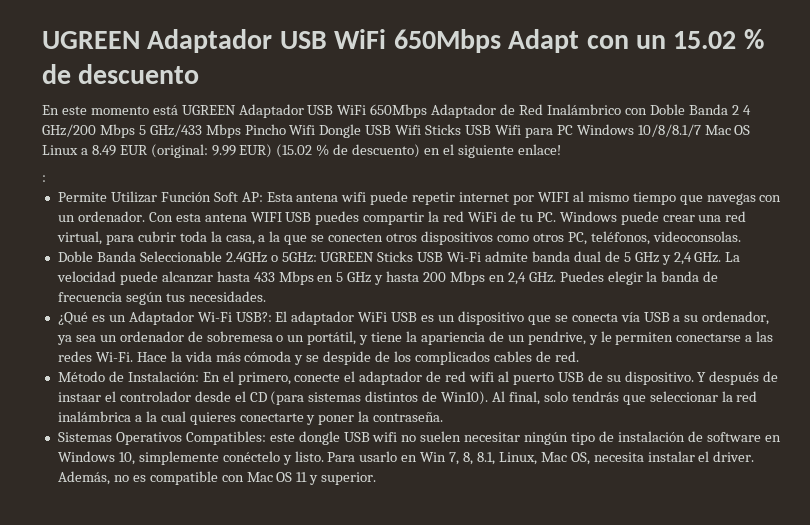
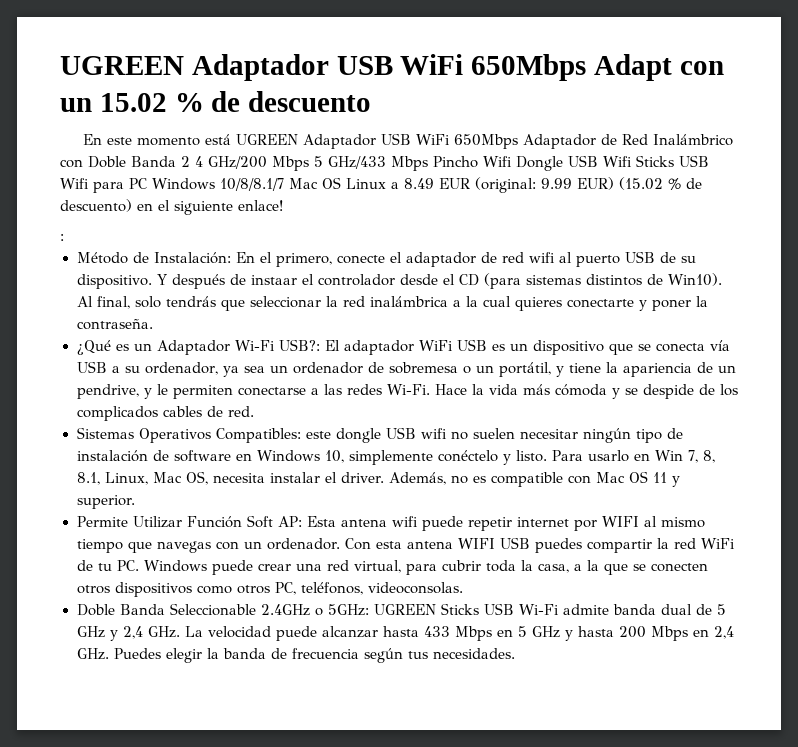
+ Método de Instalación: En el primero, conecte el adaptador de red wifi al puerto USB de su dispositivo. Y después de instaar el controlador desde el CD (para sistemas distintos de Win10). Al final, solo tendrás que seleccionar la red inalámbrica a la cual quieres conectarte y poner la contraseña.
+ ¿Qué es un Adaptador Wi-Fi USB?: El adaptador WiFi USB es un dispositivo que se conecta vía USB a su ordenador, ya sea un ordenador de sobremesa o un portátil, y tiene la apariencia de un pendrive, y le permiten conectarse a las redes Wi-Fi. Hace la vida más cómoda y se despide de los complicados cables de red.
+ Sistemas Operativos Compatibles: este dongle USB wifi no suelen necesitar ningún tipo de instalación de software en Windows 10, simplemente conéctelo y listo. Para usarlo en Win 7, 8, 8.1, Linux, Mac OS, necesita instalar el driver. Además, no es compatible con Mac OS 11 y superior.
- ¿Qué es un Adaptador Wi-Fi USB?: El adaptador WiFi USB es un dispositivo que se conecta vía USB a su ordenador, ya sea un ordenador de sobremesa o un portátil, y tiene la apariencia de un pendrive, y le permiten conectarse a las redes Wi-Fi. Hace la vida más cómoda y se despide de los complicados cables de red.
- Método de Instalación: En el primero, conecte el adaptador de red wifi al puerto USB de su dispositivo. Y después de instaar el controlador desde el CD (para sistemas distintos de Win10). Al final, solo tendrás que seleccionar la red inalámbrica a la cual quieres conectarte y poner la contraseña.
- Sistemas Operativos Compatibles: este dongle USB wifi no suelen necesitar ningún tipo de instalación de software en Windows 10, simplemente conéctelo y listo. Para usarlo en Win 7, 8, 8.1, Linux, Mac OS, necesita instalar el driver. Además, no es compatible con Mac OS 11 y superior.

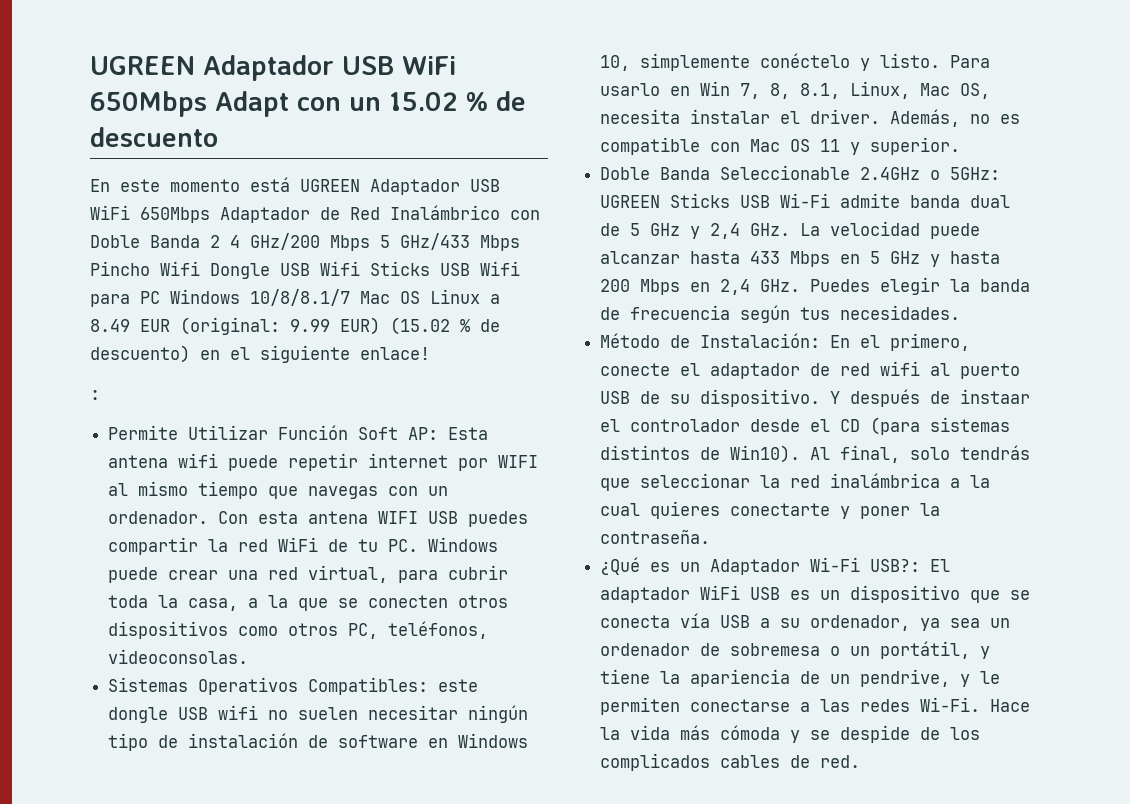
+ Permite Utilizar Función Soft AP: Esta antena wifi puede repetir internet por WIFI al mismo tiempo que navegas con un ordenador. Con esta antena WIFI USB puedes compartir la red WiFi de tu PC. Windows puede crear una red virtual, para cubrir toda la casa, a la que se conecten otros dispositivos como otros PC, teléfonos, videoconsolas.
+ Sistemas Operativos Compatibles: este dongle USB wifi no suelen necesitar ningún tipo de instalación de software en Windows 10, simplemente conéctelo y listo. Para usarlo en Win 7, 8, 8.1, Linux, Mac OS, necesita instalar el driver. Además, no es compatible con Mac OS 11 y superior.
+ Doble Banda Seleccionable 2.4GHz o 5GHz: UGREEN Sticks USB Wi-Fi admite banda dual de 5 GHz y 2,4 GHz. La velocidad puede alcanzar hasta 433 Mbps en 5 GHz y hasta 200 Mbps en 2,4 GHz. Puedes elegir la banda de frecuencia según tus necesidades.
- Sistemas Operativos Compatibles: este dongle USB wifi no suelen necesitar ningún tipo de instalación de software en Windows 10, simplemente conéctelo y listo. Para usarlo en Win 7, 8, 8.1, Linux, Mac OS, necesita instalar el driver. Además, no es compatible con Mac OS 11 y superior.
- Permite Utilizar Función Soft AP: Esta antena wifi puede repetir internet por WIFI al mismo tiempo que navegas con un ordenador. Con esta antena WIFI USB puedes compartir la red WiFi de tu PC. Windows puede crear una red virtual, para cubrir toda la casa, a la que se conecten otros dispositivos como otros PC, teléfonos, videoconsolas.
- Doble Banda Seleccionable 2.4GHz o 5GHz: UGREEN Sticks USB Wi-Fi admite banda dual de 5 GHz y 2,4 GHz. La velocidad puede alcanzar hasta 433 Mbps en 5 GHz y hasta 200 Mbps en 2,4 GHz. Puedes elegir la banda de frecuencia según tus necesidades.

